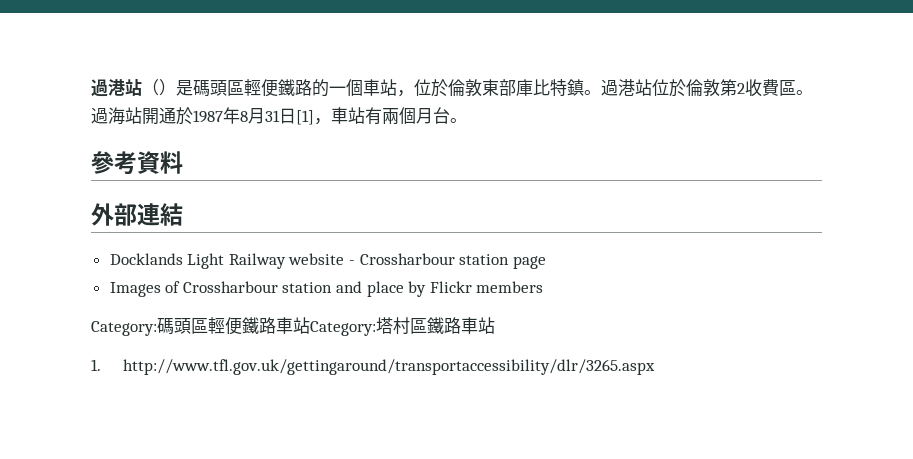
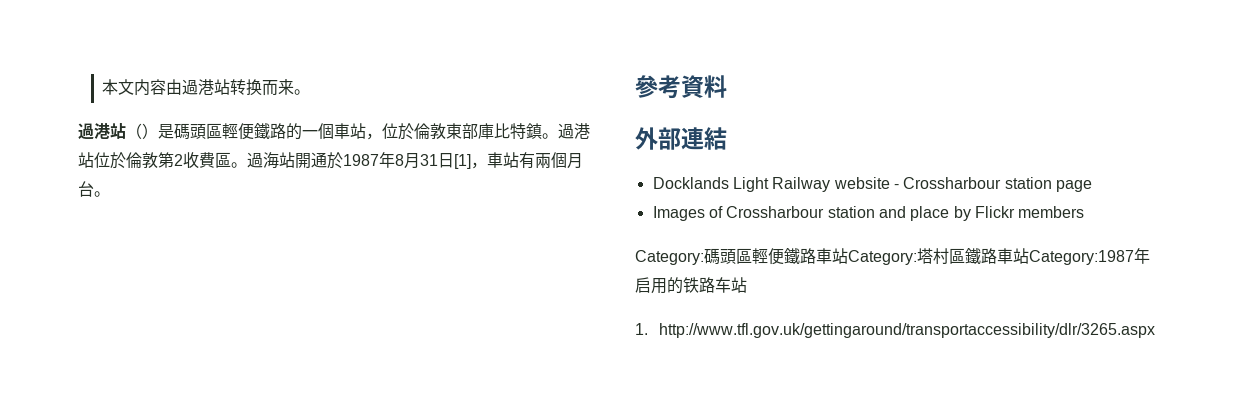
+ 本文内容由過港站转换而来。
- Category:碼頭區輕便鐵路車站Category:塔村區鐵路車站
+ Category:碼頭區輕便鐵路車站Category:塔村區鐵路車站Category:1987年启用的铁路车站

